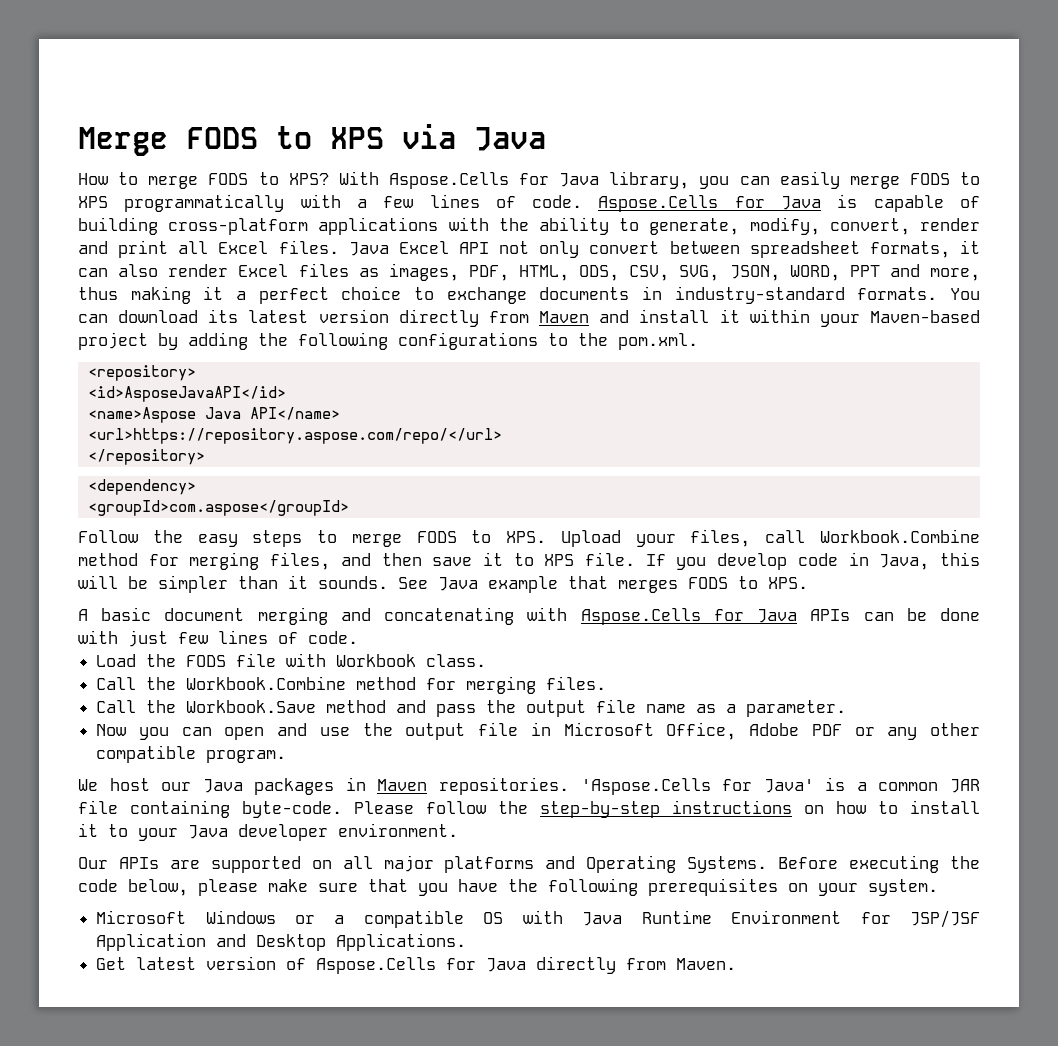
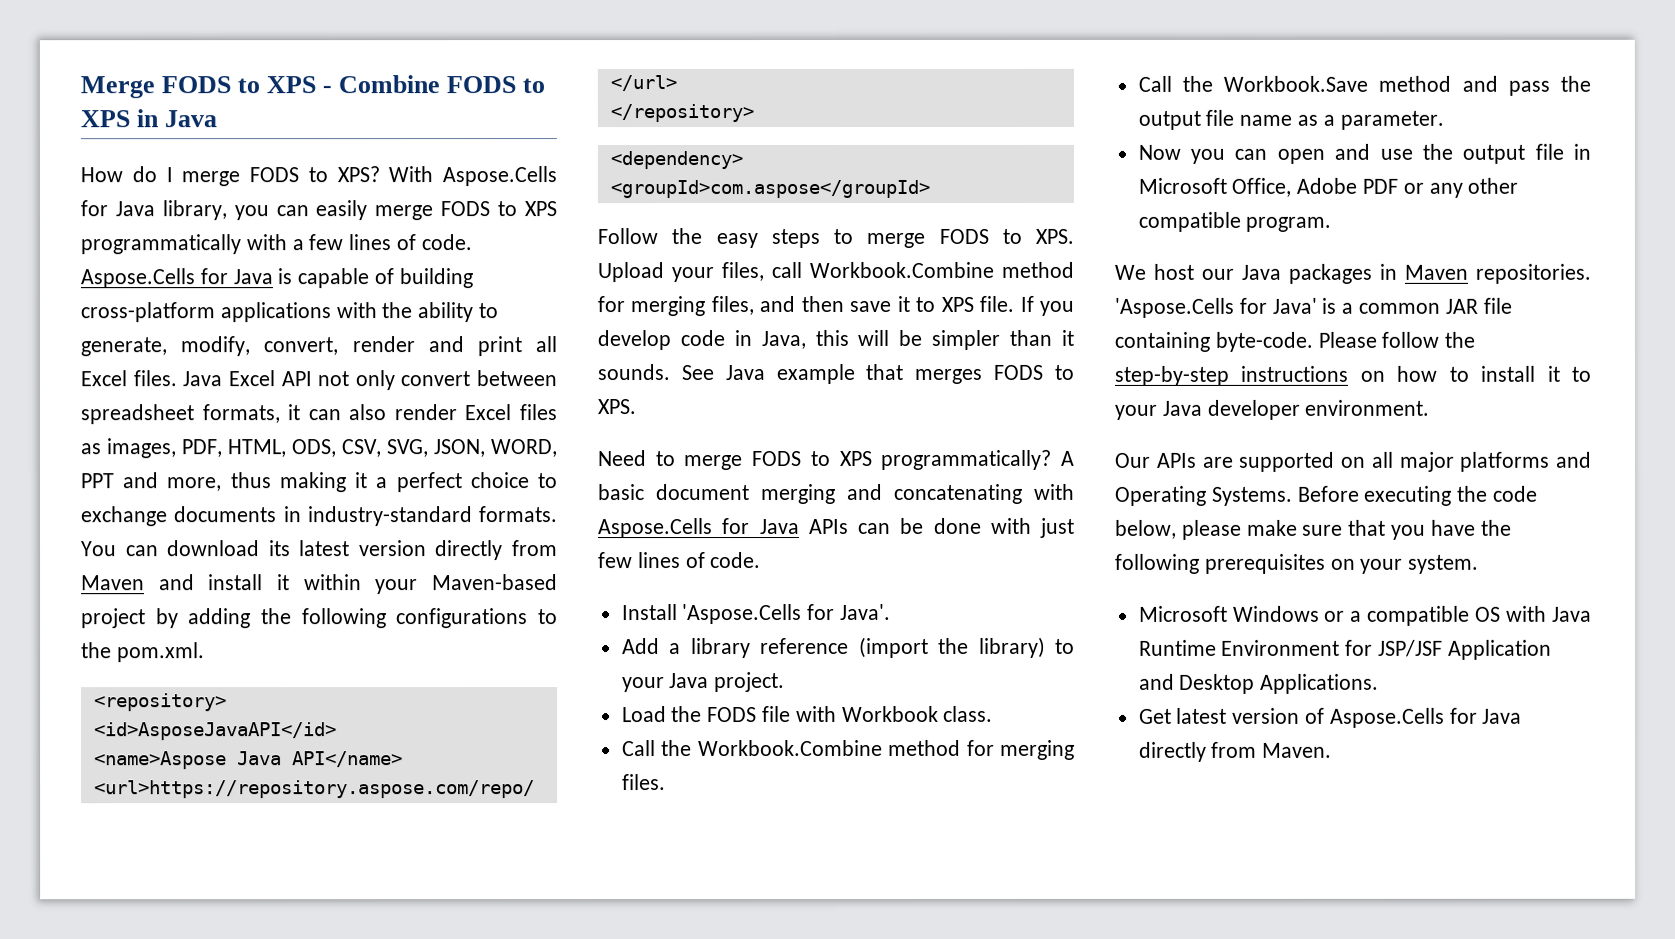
- Merge FODS to XPS via Java
+ Merge FODS to XPS - Combine FODS to XPS in Java
- How to merge FODS to XPS?
+ How do I merge FODS to XPS?
+ Need to merge FODS to XPS programmatically?
+ Install 'Aspose.Cells for Java'.
+ Add a library reference (import the library) to your Java project.

